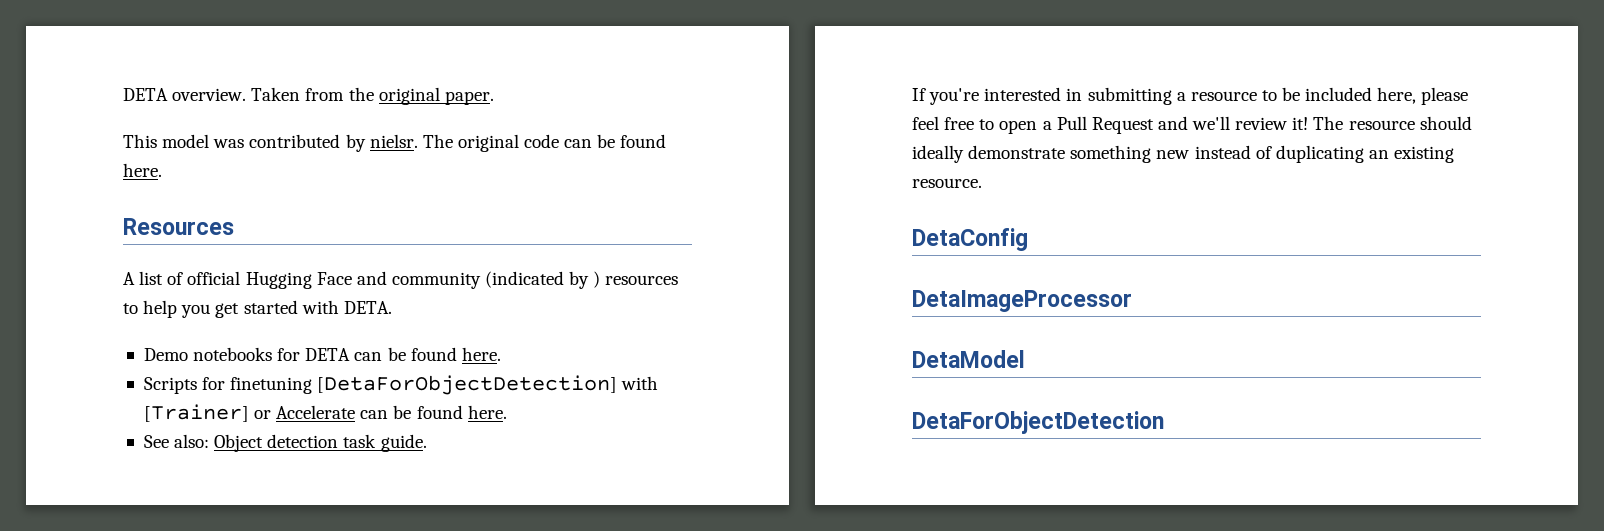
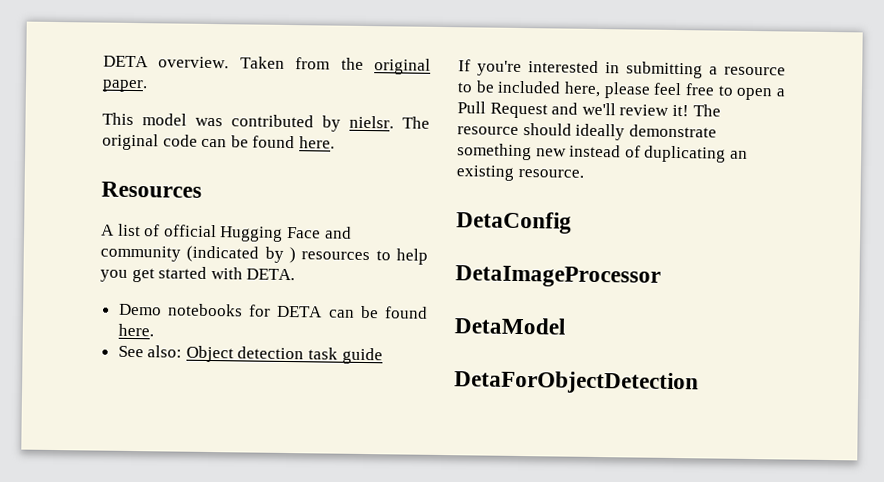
- Scripts for finetuning [DetaForObjectDetection] with [Trainer] or Accelerate can be found here.
- See also: Object detection task guide.
+ See also: Object detection task guide

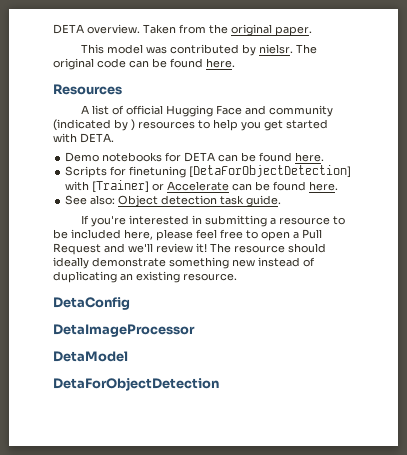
+ Scripts for finetuning [DetaForObjectDetection] with [Trainer] or Accelerate can be found here.
- See also: Object detection task guide
+ See also: Object detection task guide.

